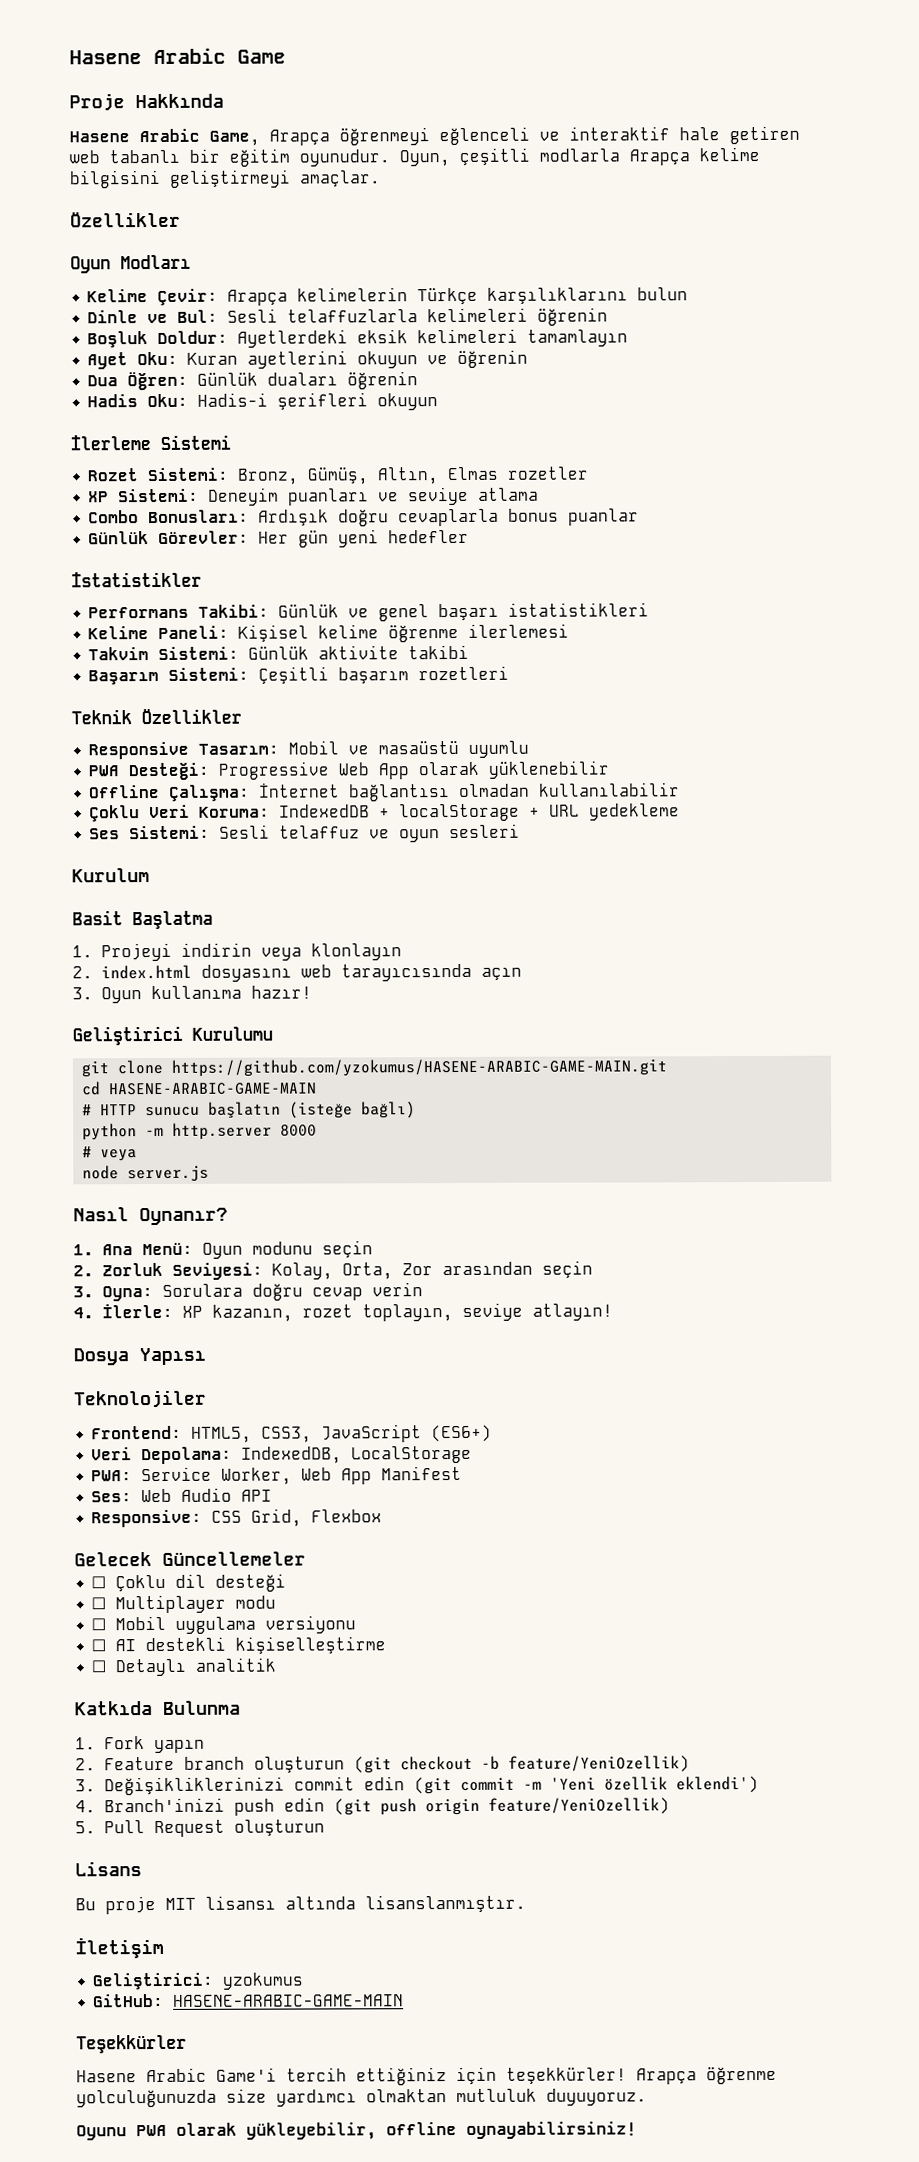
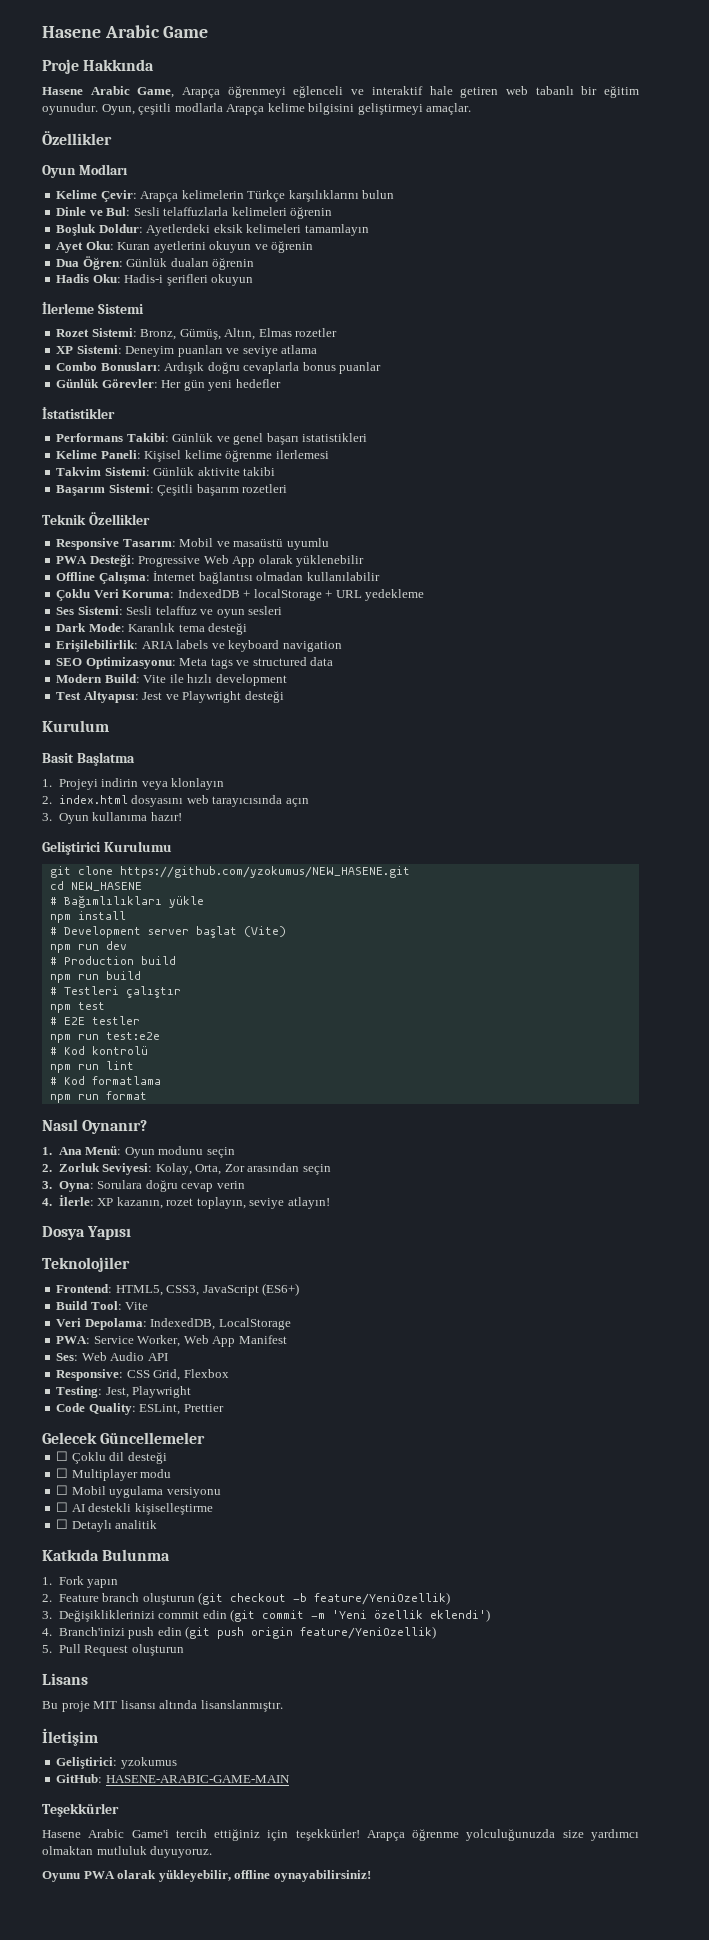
+ Dark Mode: Karanlık tema desteği
+ Erişilebilirlik: ARIA labels ve keyboard navigation
+ SEO Optimizasyonu: Meta tags ve structured data
+ Modern Build: Vite ile hızlı development
+ Test Altyapısı: Jest ve Playwright desteği
- git clone https://github.com/yzokumus/HASENE-ARABIC-GAME-MAIN.git
+ git clone https://github.com/yzokumus/NEW_HASENE.git
- cd HASENE-ARABIC-GAME-MAIN
- # HTTP sunucu başlatın (isteğe bağlı)
- python -m http.server 8000
- # veya
- node server.js
+ cd NEW_HASENE
+ # Bağımlılıkları yükle
+ npm install
+ # Development server başlat (Vite)
+ npm run dev
+ # Production build
+ npm run build
+ # Testleri çalıştır
+ npm test
+ # E2E testler
+ npm run test:e2e
+ # Kod kontrolü
+ npm run lint
+ # Kod formatlama
+ npm run format
+ Build Tool: Vite
+ Testing: Jest, Playwright
+ Code Quality: ESLint, Prettier

